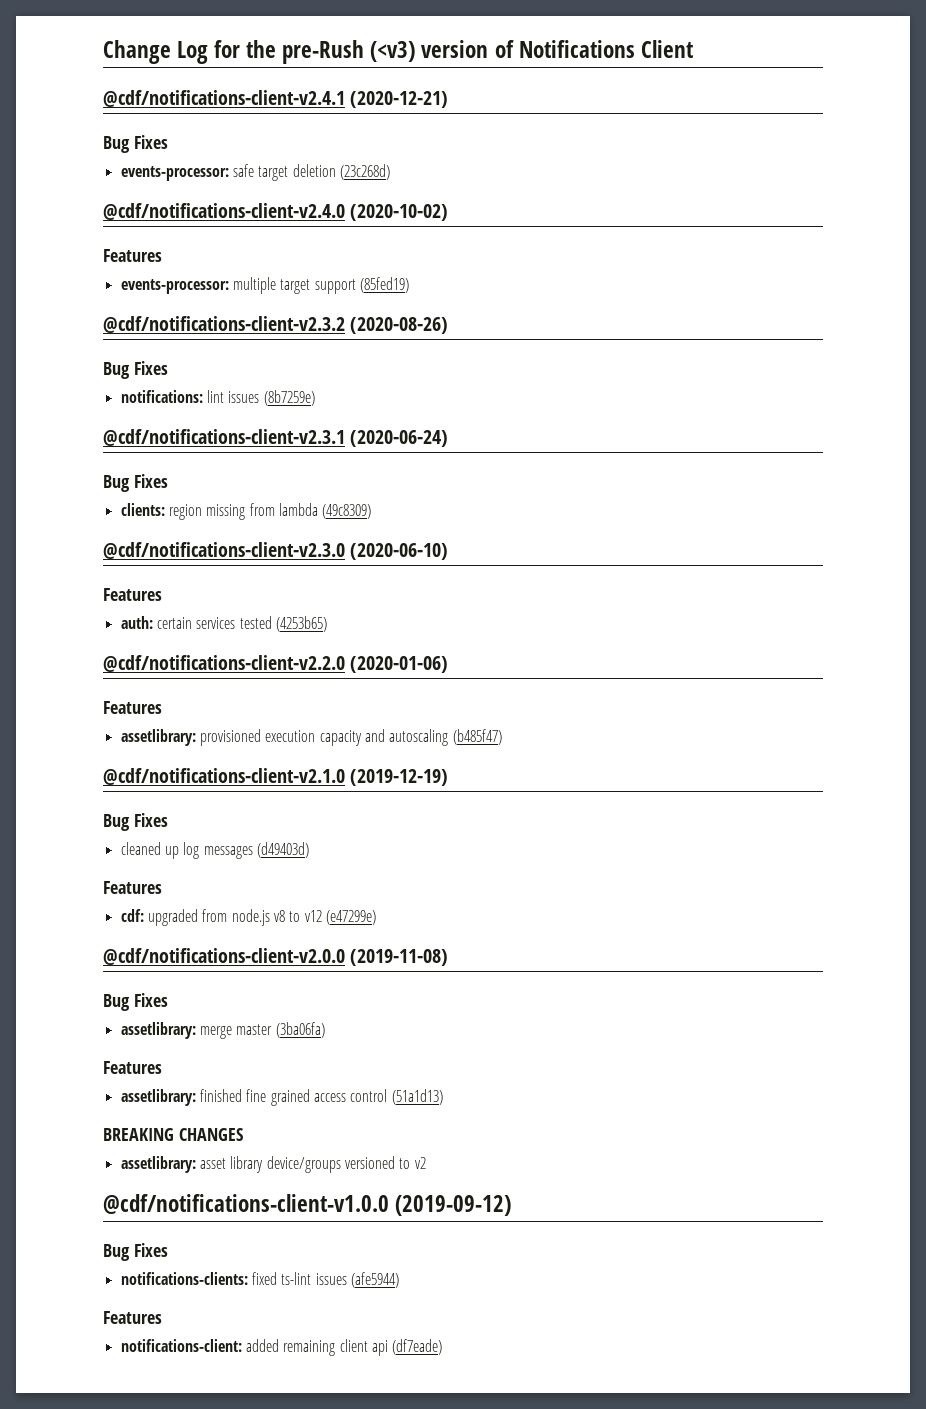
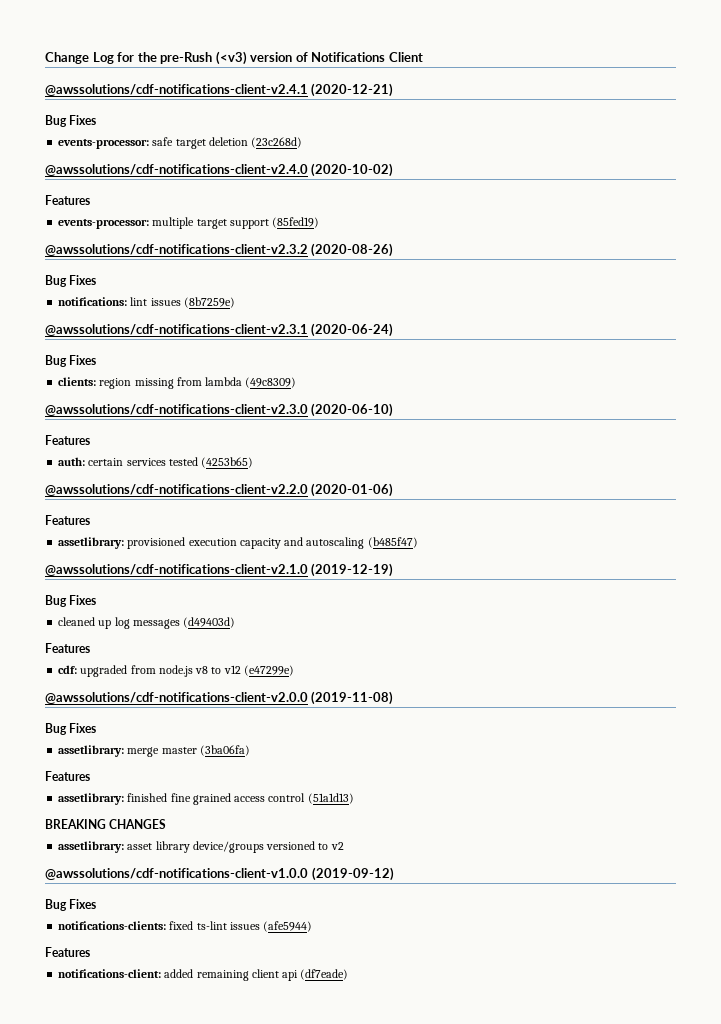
- @cdf/notifications-client-v2.4.1 (2020-12-21)
+ @awssolutions/cdf-notifications-client-v2.4.1 (2020-12-21)
- @cdf/notifications-client-v2.4.0 (2020-10-02)
+ @awssolutions/cdf-notifications-client-v2.4.0 (2020-10-02)
- @cdf/notifications-client-v2.3.2 (2020-08-26)
+ @awssolutions/cdf-notifications-client-v2.3.2 (2020-08-26)
- @cdf/notifications-client-v2.3.1 (2020-06-24)
+ @awssolutions/cdf-notifications-client-v2.3.1 (2020-06-24)
- @cdf/notifications-client-v2.3.0 (2020-06-10)
+ @awssolutions/cdf-notifications-client-v2.3.0 (2020-06-10)
- @cdf/notifications-client-v2.2.0 (2020-01-06)
+ @awssolutions/cdf-notifications-client-v2.2.0 (2020-01-06)
- @cdf/notifications-client-v2.1.0 (2019-12-19)
+ @awssolutions/cdf-notifications-client-v2.1.0 (2019-12-19)
- @cdf/notifications-client-v2.0.0 (2019-11-08)
+ @awssolutions/cdf-notifications-client-v2.0.0 (2019-11-08)
- @cdf/notifications-client-v1.0.0 (2019-09-12)
+ @awssolutions/cdf-notifications-client-v1.0.0 (2019-09-12)

